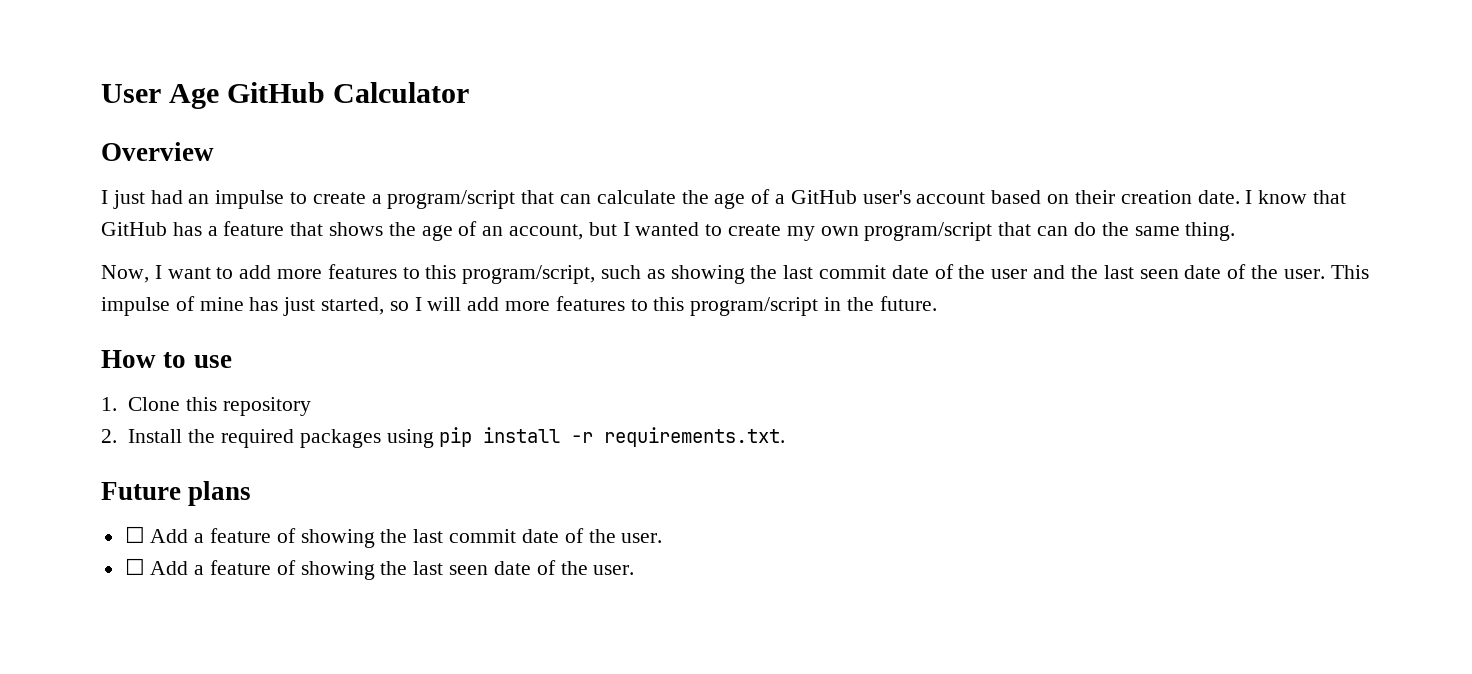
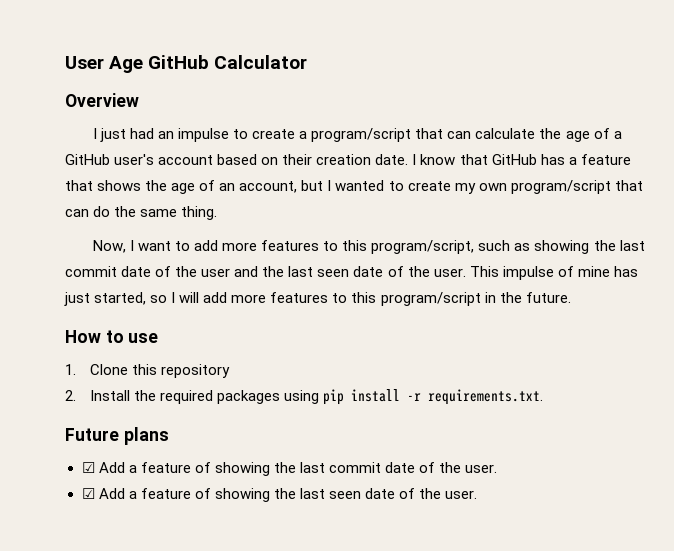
- ☐ Add a feature of showing the last commit date of the user.
+ ☑ Add a feature of showing the last commit date of the user.
- ☐ Add a feature of showing the last seen date of the user.
+ ☑ Add a feature of showing the last seen date of the user.

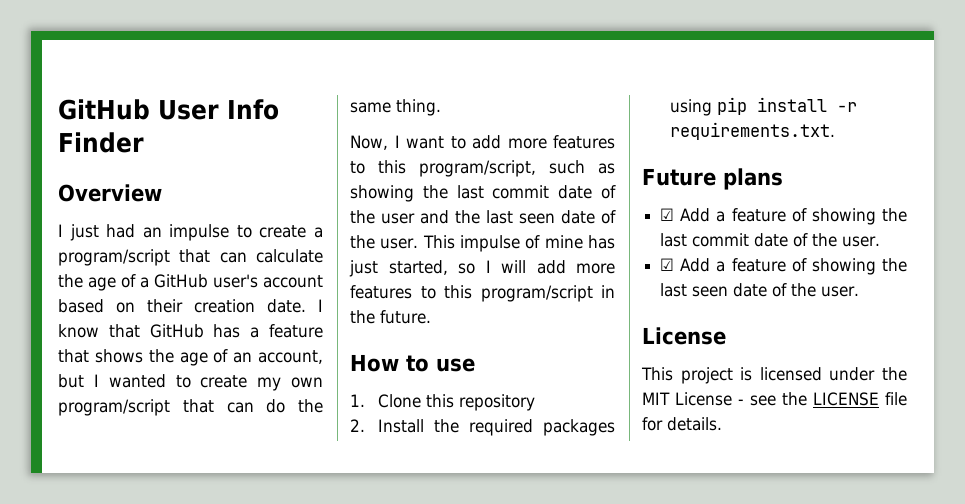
- User Age GitHub Calculator
+ GitHub User Info Finder
  ☑ Add a feature of showing the last seen date of the user.
+ License
+ This project is licensed under the MIT License - see the LICENSE file for details.

